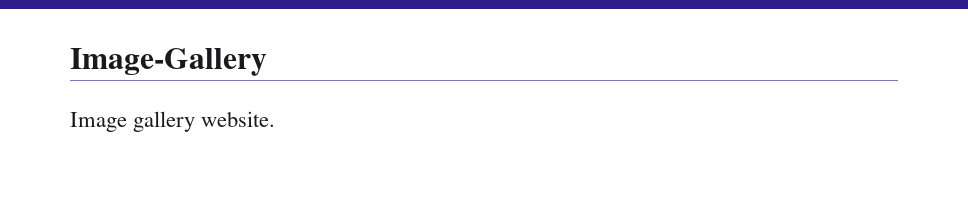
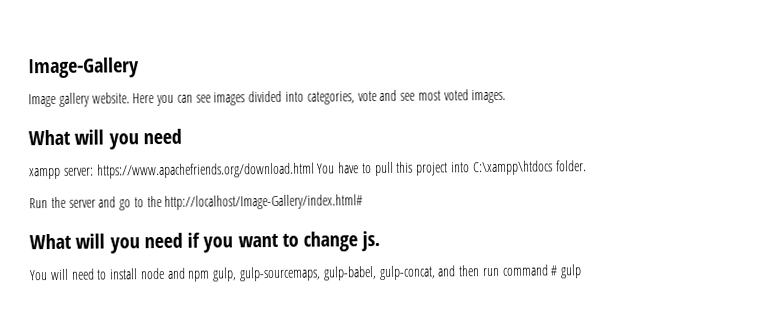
+ Here you can see images divided into categories, vote and see most voted images.
+ What will you need
+ xampp server: https://www.apachefriends.org/download.html You have to pull this project into C:\xampp\htdocs folder.
+ Run the server and go to the http://localhost/Image-Gallery/index.html#
+ What will you need if you want to change js.
+ You will need to install node and npm gulp, gulp-sourcemaps, gulp-babel, gulp-concat, and then run command # gulp

